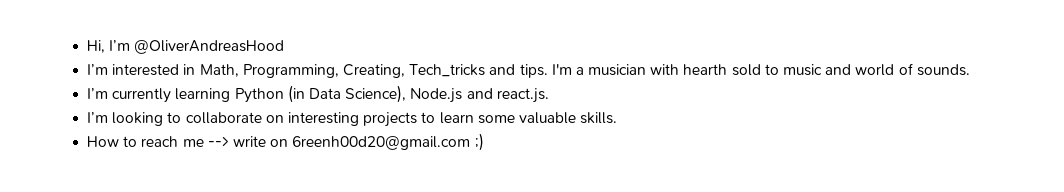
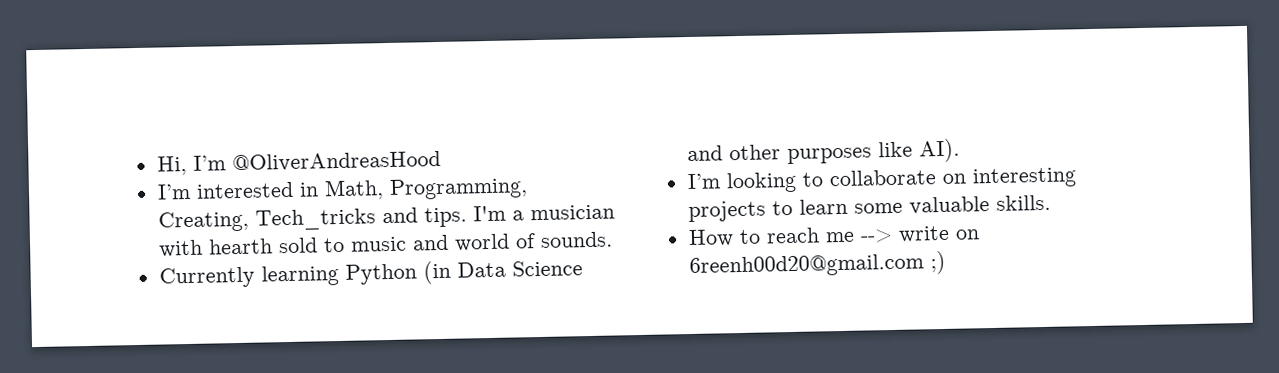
- I’m currently learning Python (in Data Science), Node.js and react.js.
+ Currently learning Python (in Data Science and other purposes like AI).

